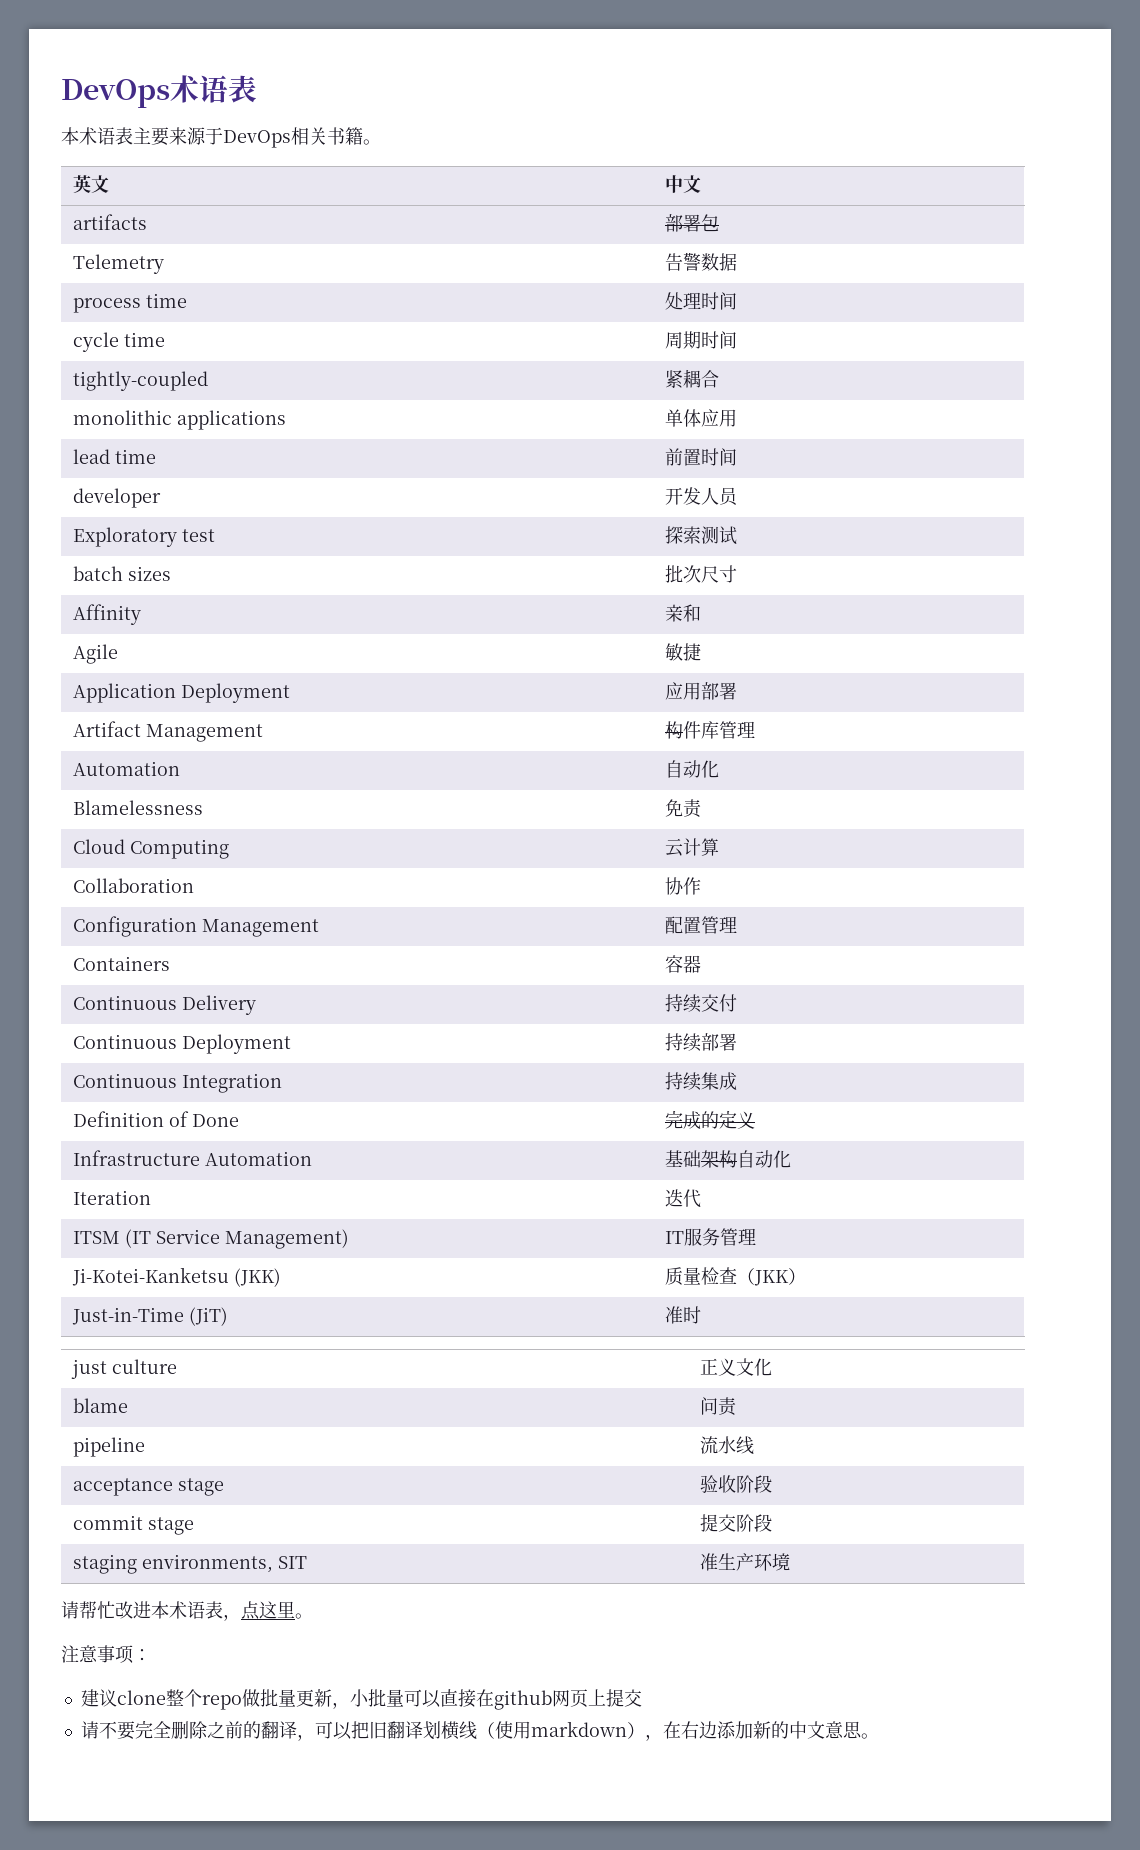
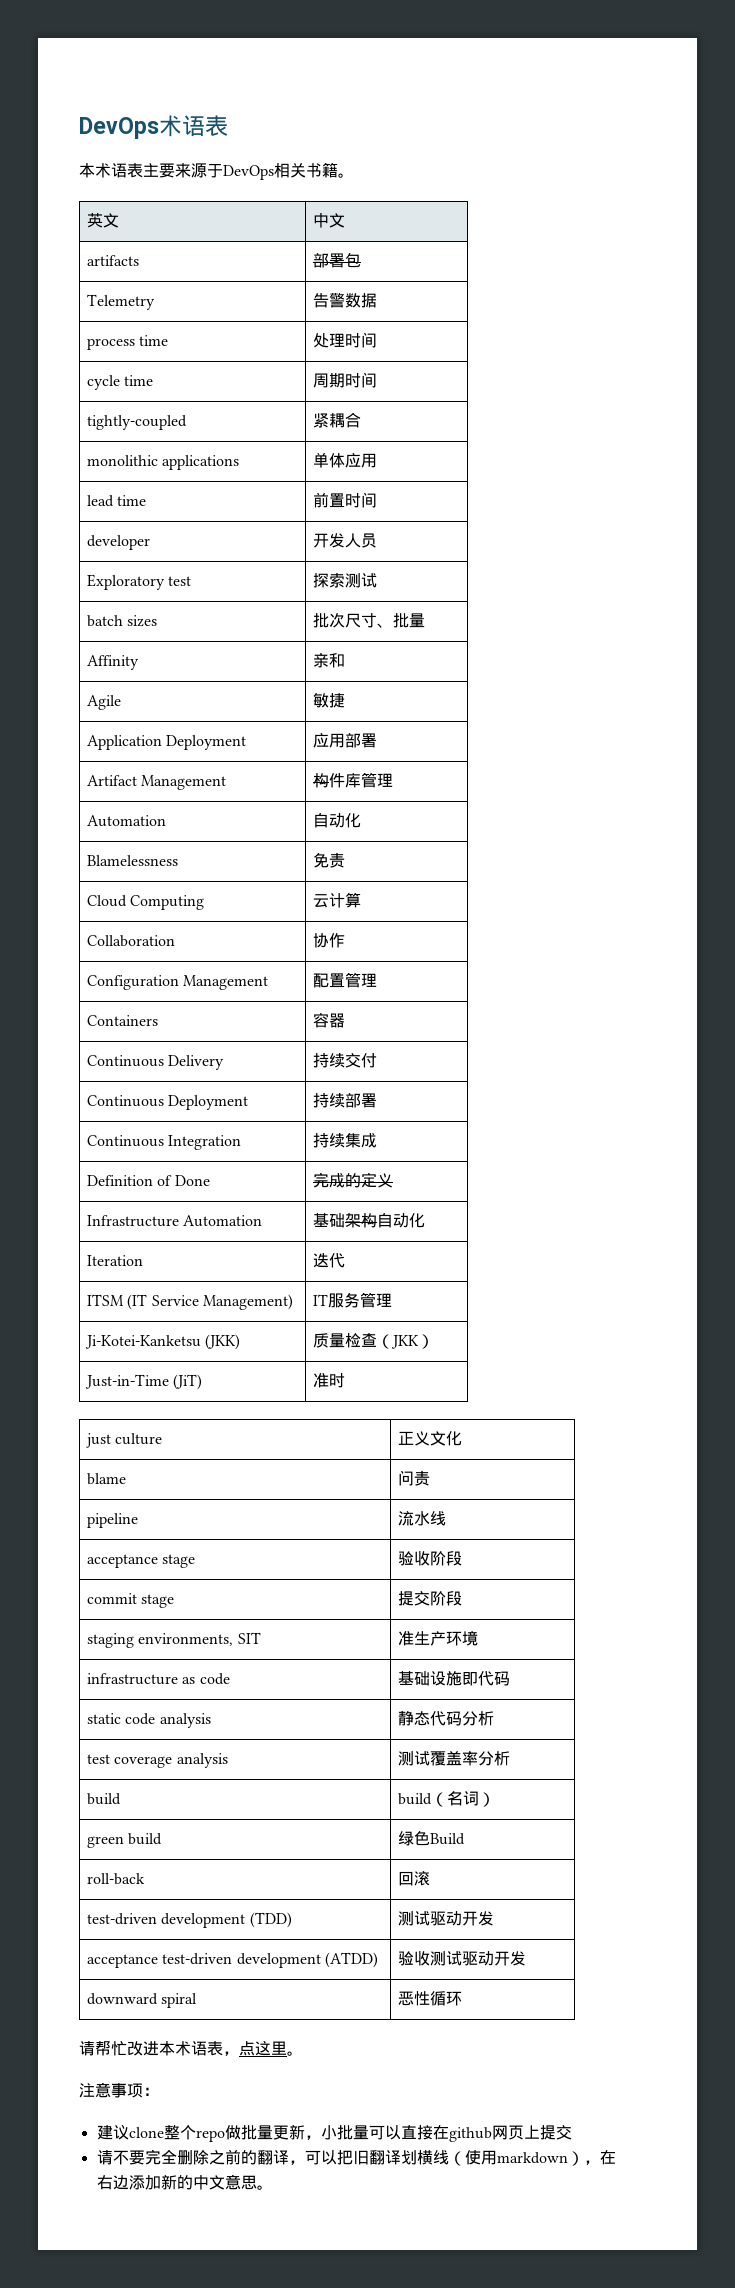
- batch sizes | 批次尺寸
+ batch sizes | 批次尺寸、批量
+ infrastructure as code | 基础设施即代码
+ static code analysis | 静态代码分析
+ test coverage analysis | 测试覆盖率分析
+ build | build（名词）
+ green build | 绿色Build
+ roll-back | 回滚
+ test-driven development (TDD) | 测试驱动开发
+ acceptance test-driven development (ATDD) | 验收测试驱动开发
+ downward spiral | 恶性循环

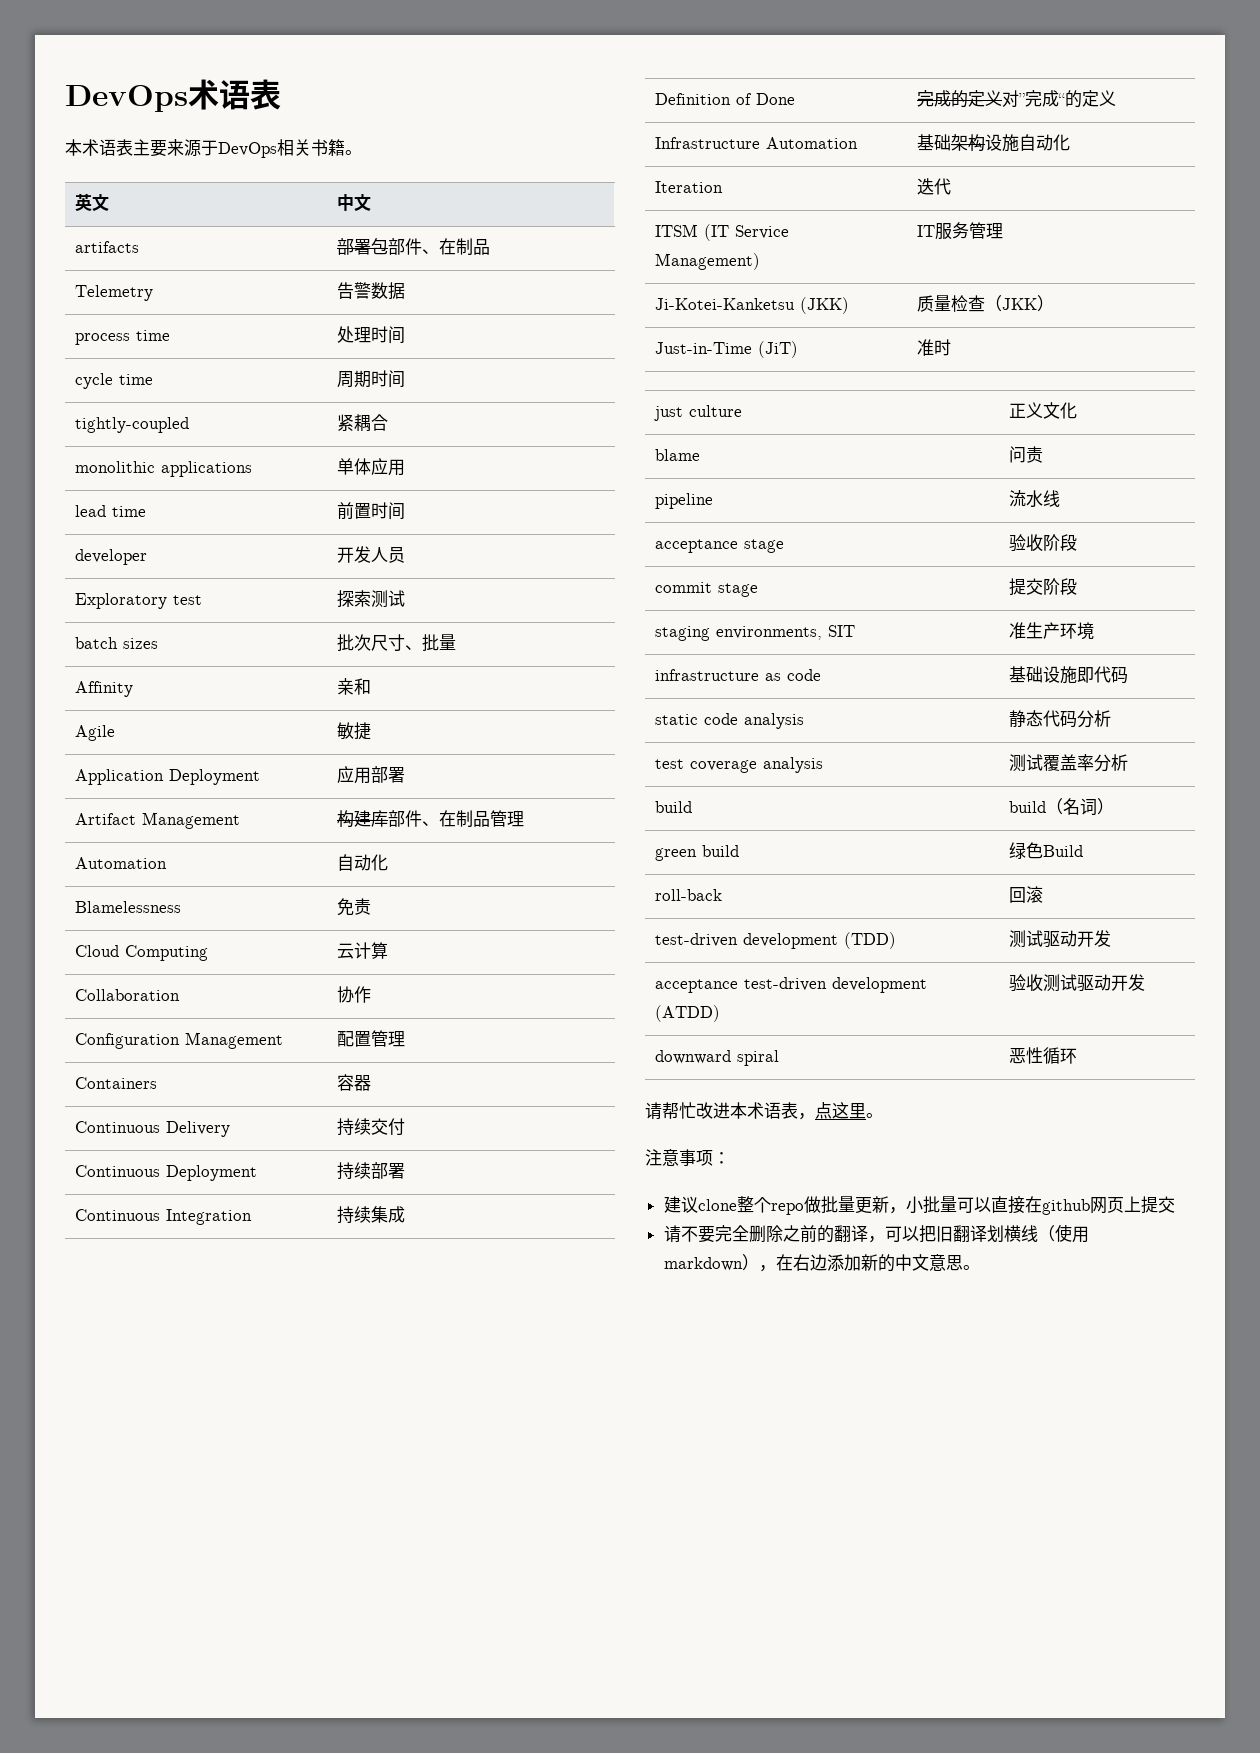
- artifacts | 部署包
+ artifacts | 部署包部件、在制品
- Artifact Management | 构件库管理
+ Artifact Management | 构建库部件、在制品管理
- Definition of Done | 完成的定义
+ Definition of Done | 完成的定义对”完成“的定义
- Infrastructure Automation | 基础架构自动化
+ Infrastructure Automation | 基础架构设施自动化

